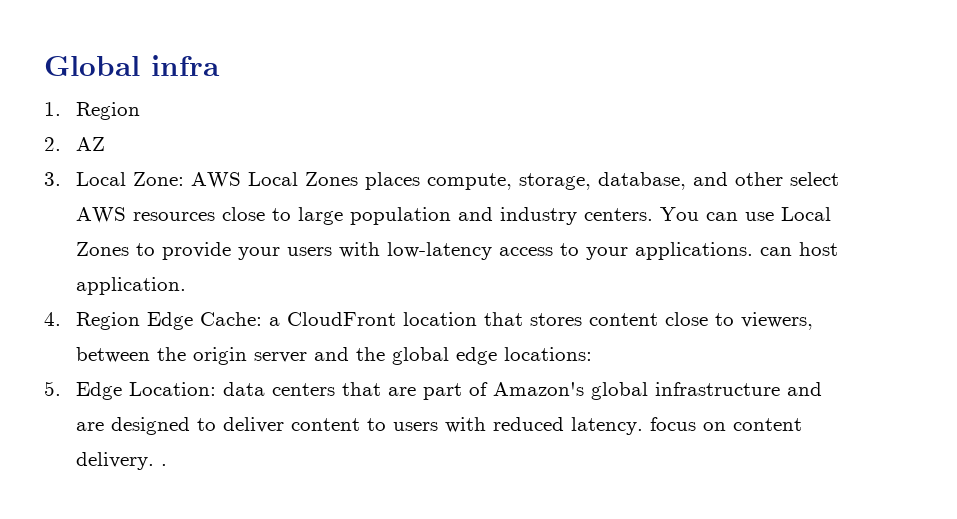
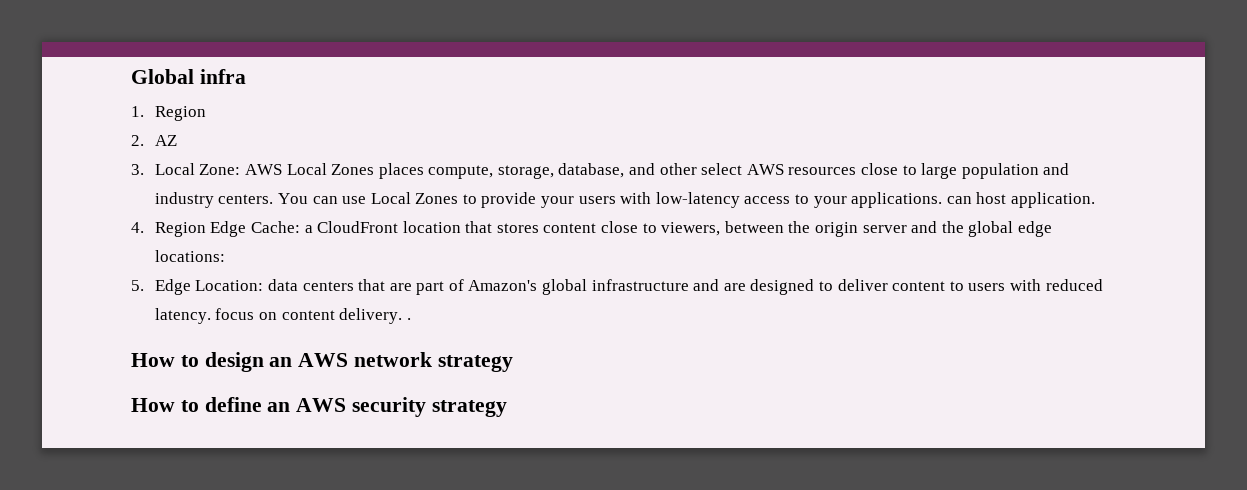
+ How to design an AWS network strategy
+ How to define an AWS security strategy

